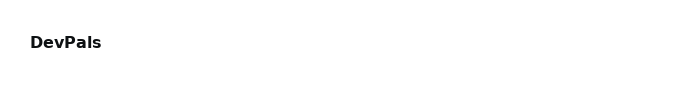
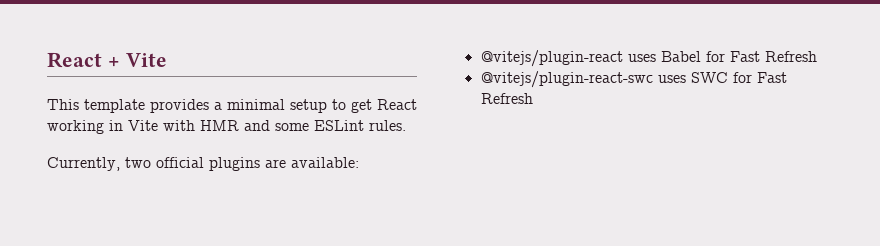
- DevPals
+ React + Vite
+ This template provides a minimal setup to get React working in Vite with HMR and some ESLint rules.
+ Currently, two official plugins are available:
+ @vitejs/plugin-react uses Babel for Fast Refresh
+ @vitejs/plugin-react-swc uses SWC for Fast Refresh

